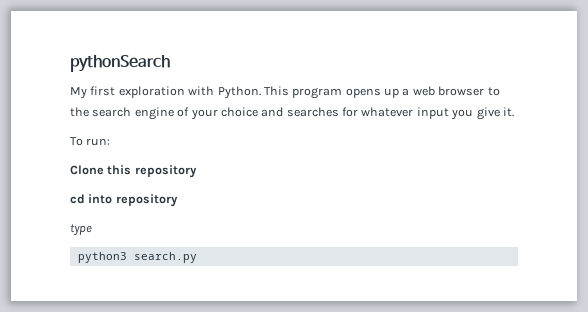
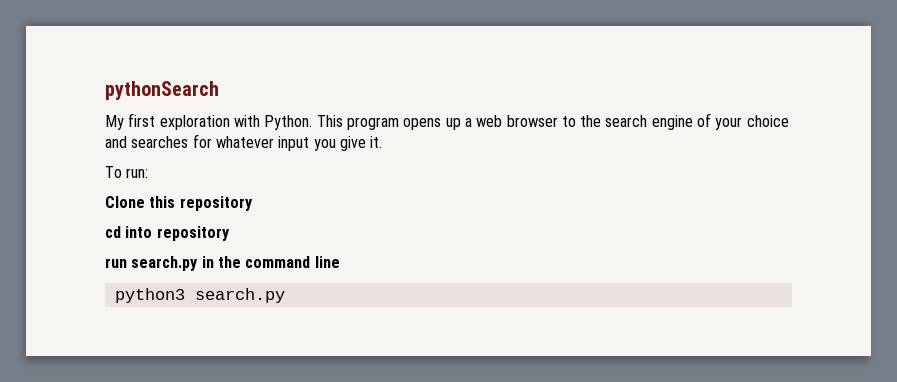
- type
+ run search.py in the command line

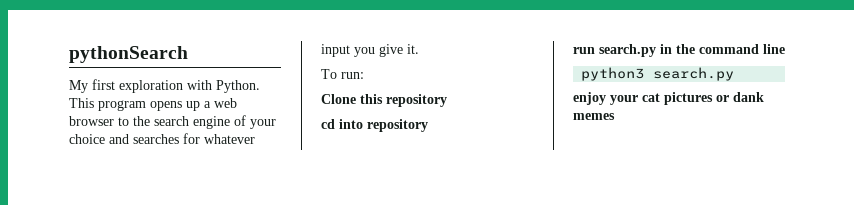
+ enjoy your cat pictures or dank memes

